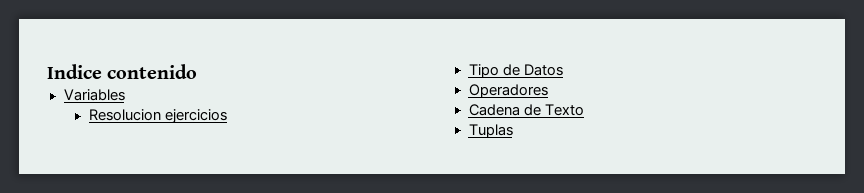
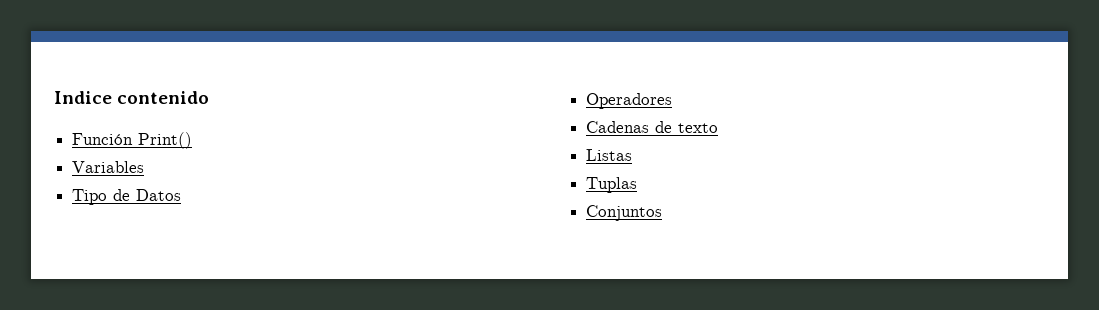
+ Función Print()
- Resolucion ejercicios
- Cadena de Texto
+ Cadenas de texto
+ Listas
+ Conjuntos

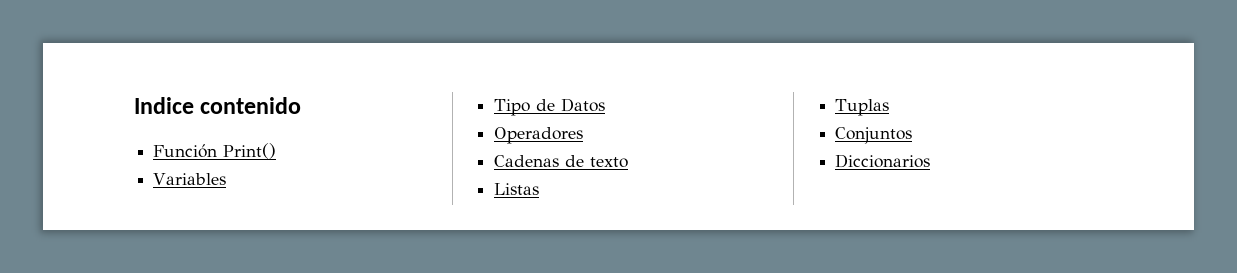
+ Diccionarios

